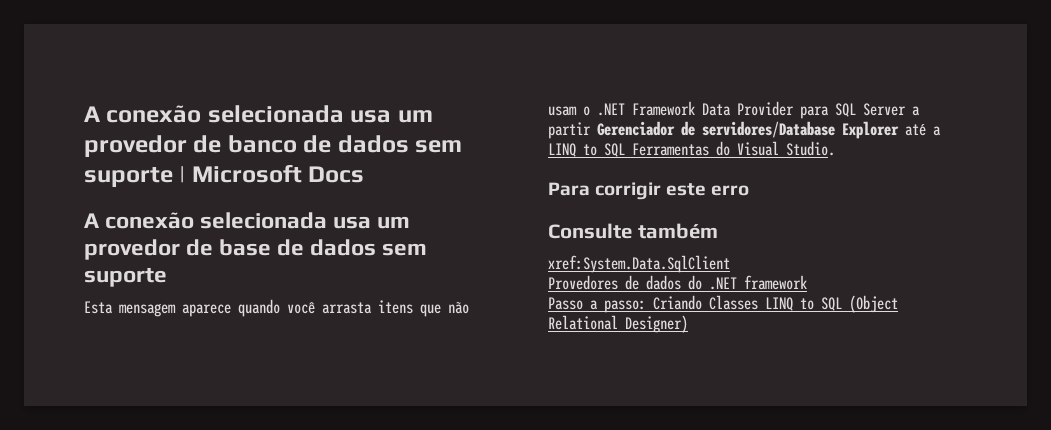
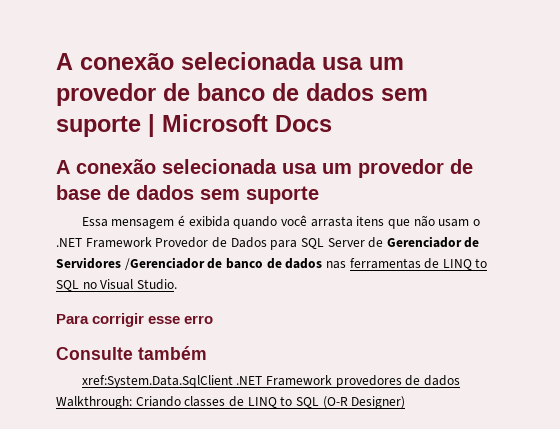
- Esta mensagem aparece quando você arrasta itens que não usam o .NET Framework Data Provider para SQL Server a partir Gerenciador de servidores/Database Explorer até a LINQ to SQL Ferramentas do Visual Studio.
+ Essa mensagem é exibida quando você arrasta itens que não usam o .NET Framework Provedor de Dados para SQL Server de Gerenciador de Servidores /Gerenciador de banco de dados nas ferramentas de LINQ to SQL no Visual Studio.
- Para corrigir este erro
+ Para corrigir esse erro
- xref:System.Data.SqlClient
- Provedores de dados do .NET framework
- Passo a passo: Criando Classes LINQ to SQL (Object Relational Designer)
+ xref:System.Data.SqlClient .NET Framework provedores de dados Walkthrough: Criando classes de LINQ to SQL (O-R Designer)

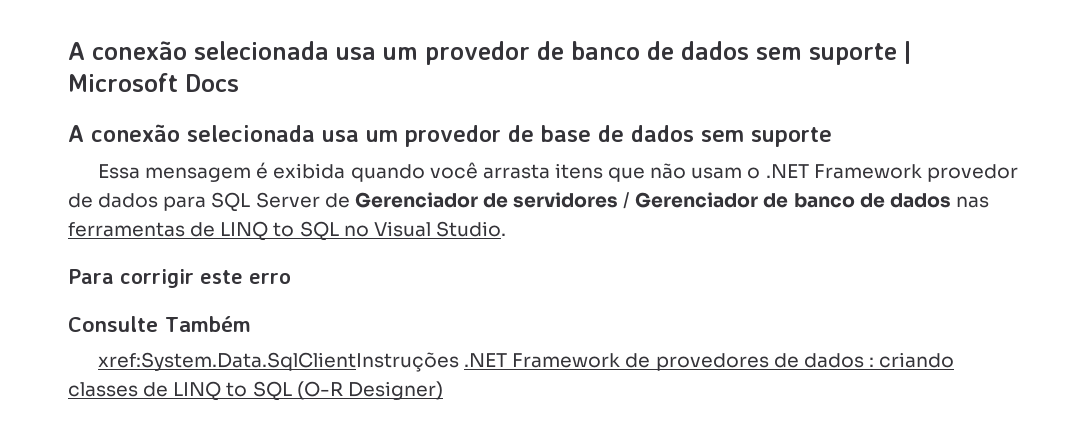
- Essa mensagem é exibida quando você arrasta itens que não usam o .NET Framework Provedor de Dados para SQL Server de Gerenciador de Servidores /Gerenciador de banco de dados nas ferramentas de LINQ to SQL no Visual Studio.
+ Essa mensagem é exibida quando você arrasta itens que não usam o .NET Framework provedor de dados para SQL Server de Gerenciador de servidores / Gerenciador de banco de dados nas ferramentas de LINQ to SQL no Visual Studio.
- Para corrigir esse erro
+ Para corrigir este erro
- Consulte também
- xref:System.Data.SqlClient .NET Framework provedores de dados Walkthrough: Criando classes de LINQ to SQL (O-R Designer)
+ Consulte Também
+ xref:System.Data.SqlClientInstruções .NET Framework de provedores de dados : criando classes de LINQ to SQL (O-R Designer)

